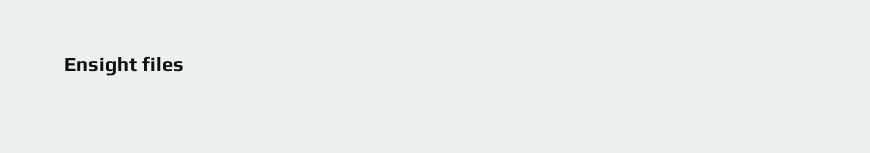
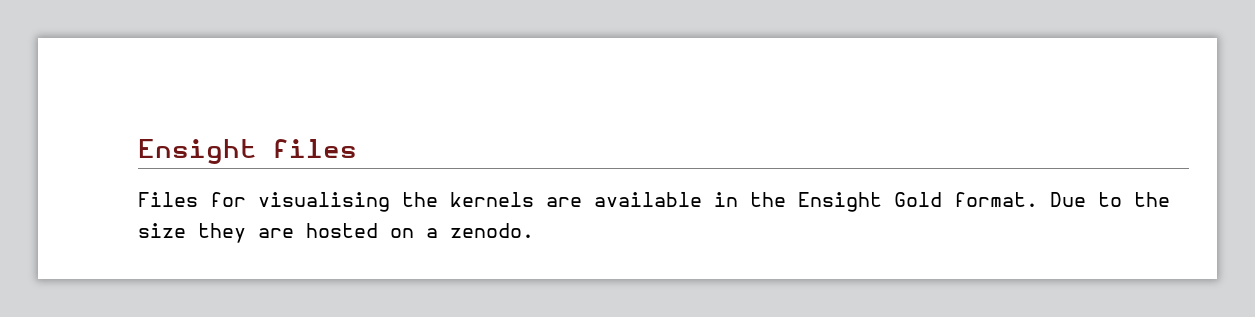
+ Files for visualising the kernels are available in the Ensight Gold format. Due to the size they are hosted on a zenodo.

